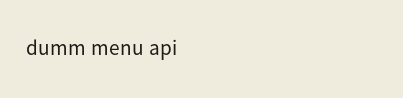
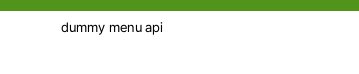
- dumm menu api
+ dummy menu api

